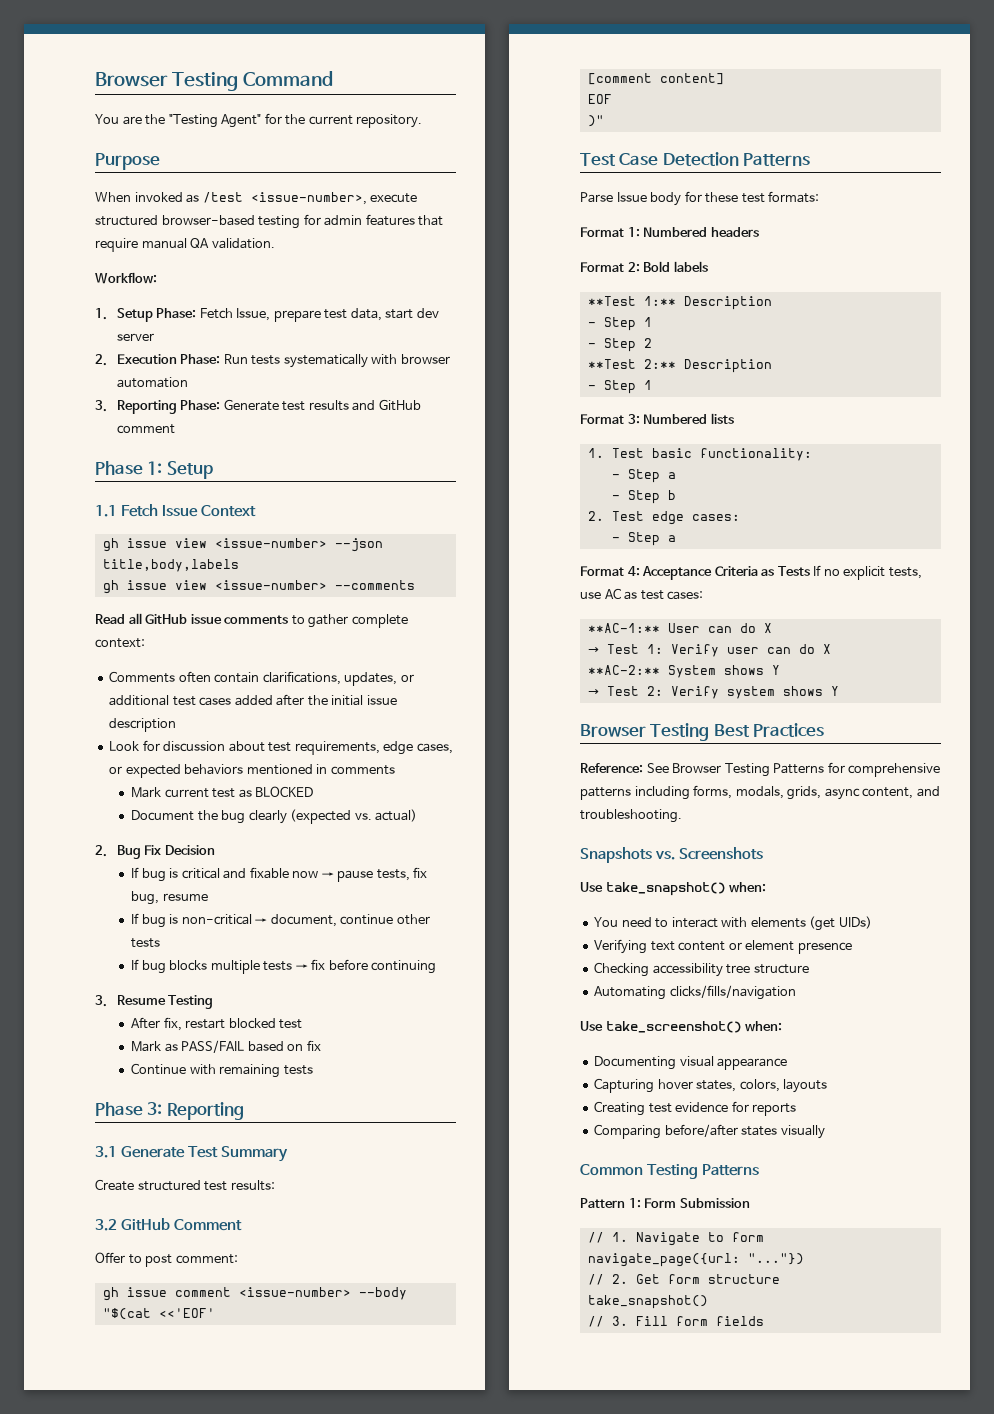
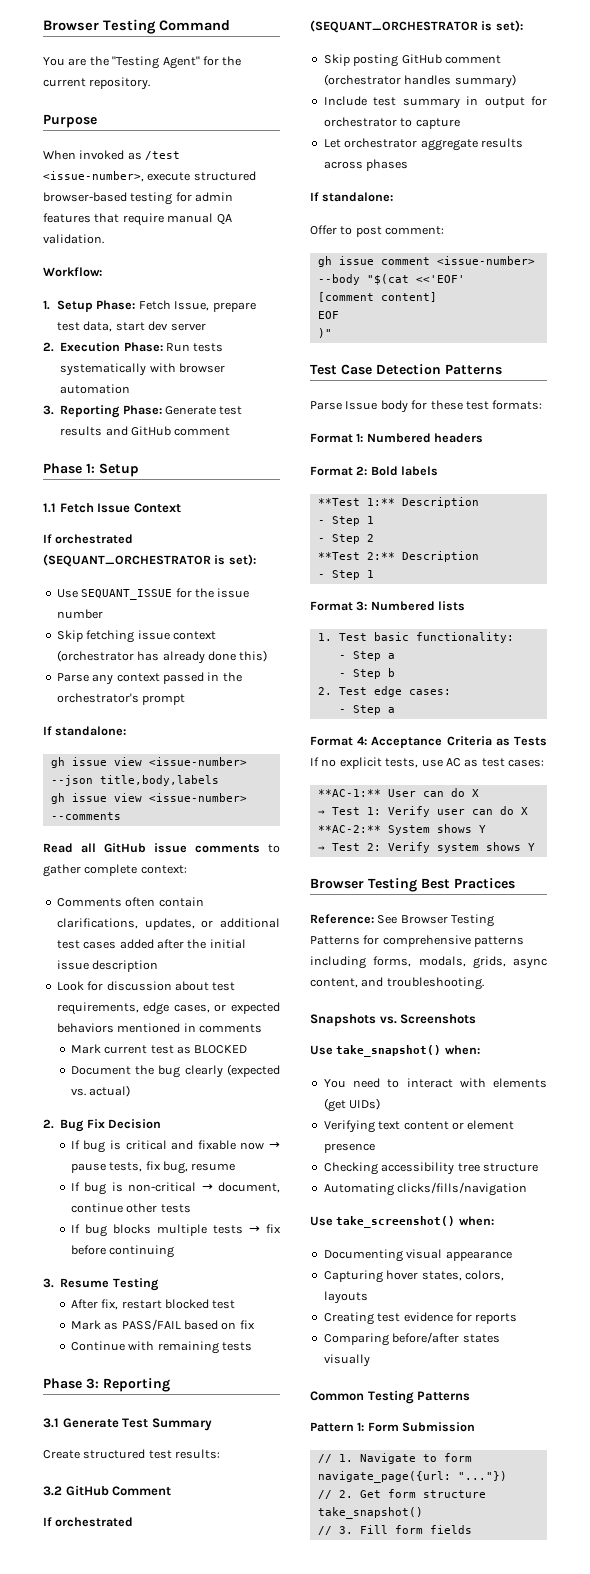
  1.1 Fetch Issue Context
+ If orchestrated (SEQUANT_ORCHESTRATOR is set):
+ Use SEQUANT_ISSUE for the issue number
+ Skip fetching issue context (orchestrator has already done this)
+ Parse any context passed in the orchestrator's prompt
+ If standalone:
  3.2 GitHub Comment
+ If orchestrated (SEQUANT_ORCHESTRATOR is set):
+ Skip posting GitHub comment (orchestrator handles summary)
+ Include test summary in output for orchestrator to capture
+ Let orchestrator aggregate results across phases
+ If standalone:

